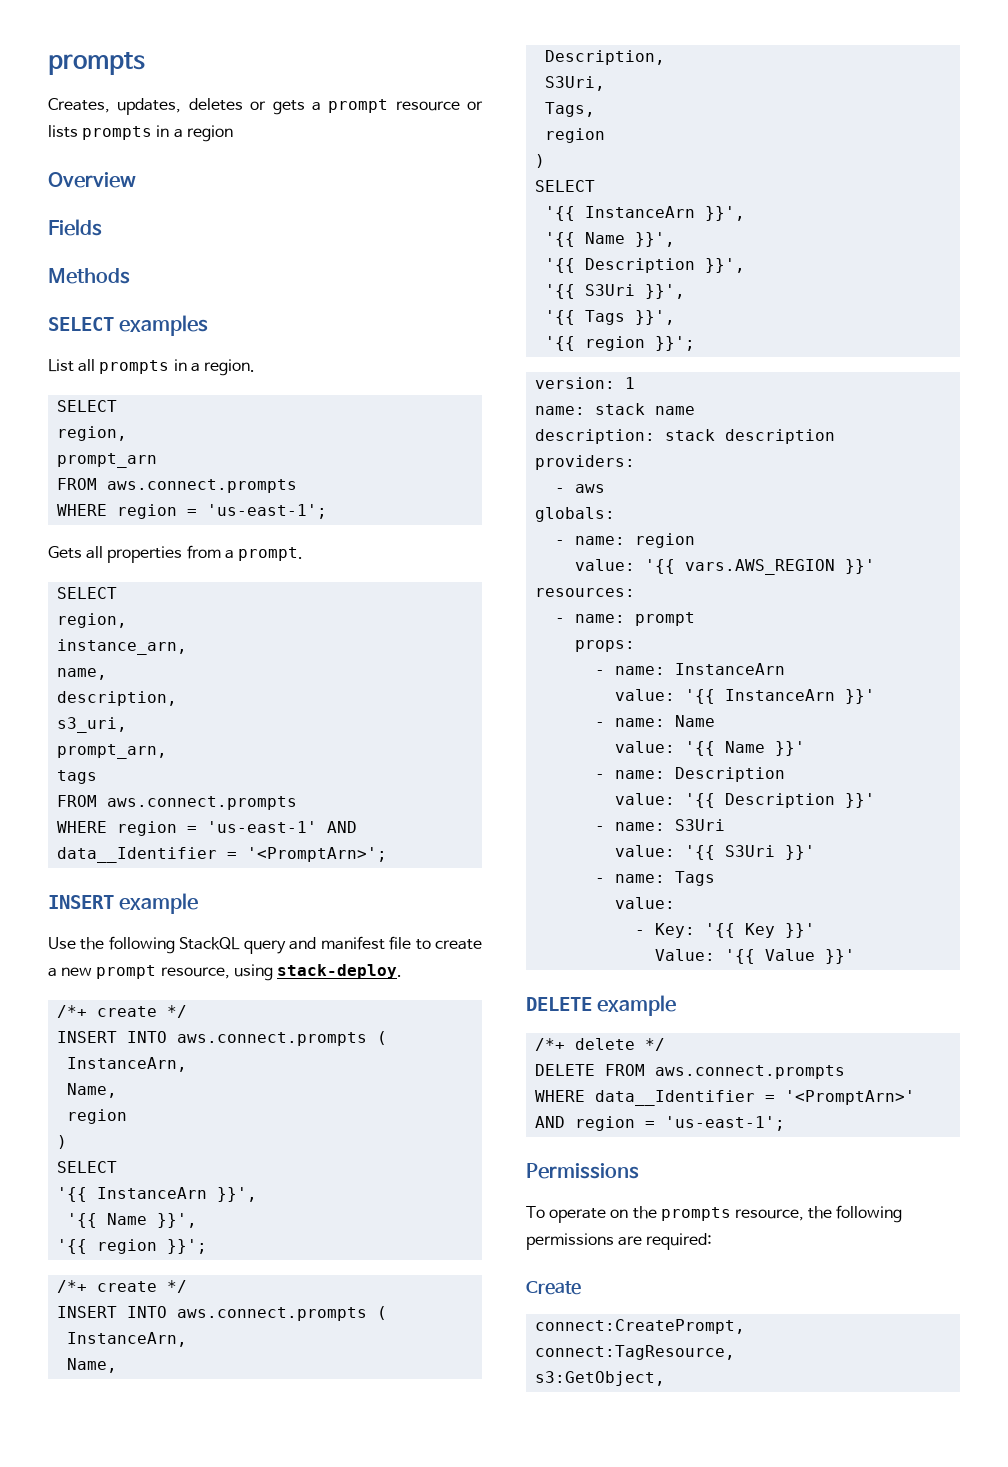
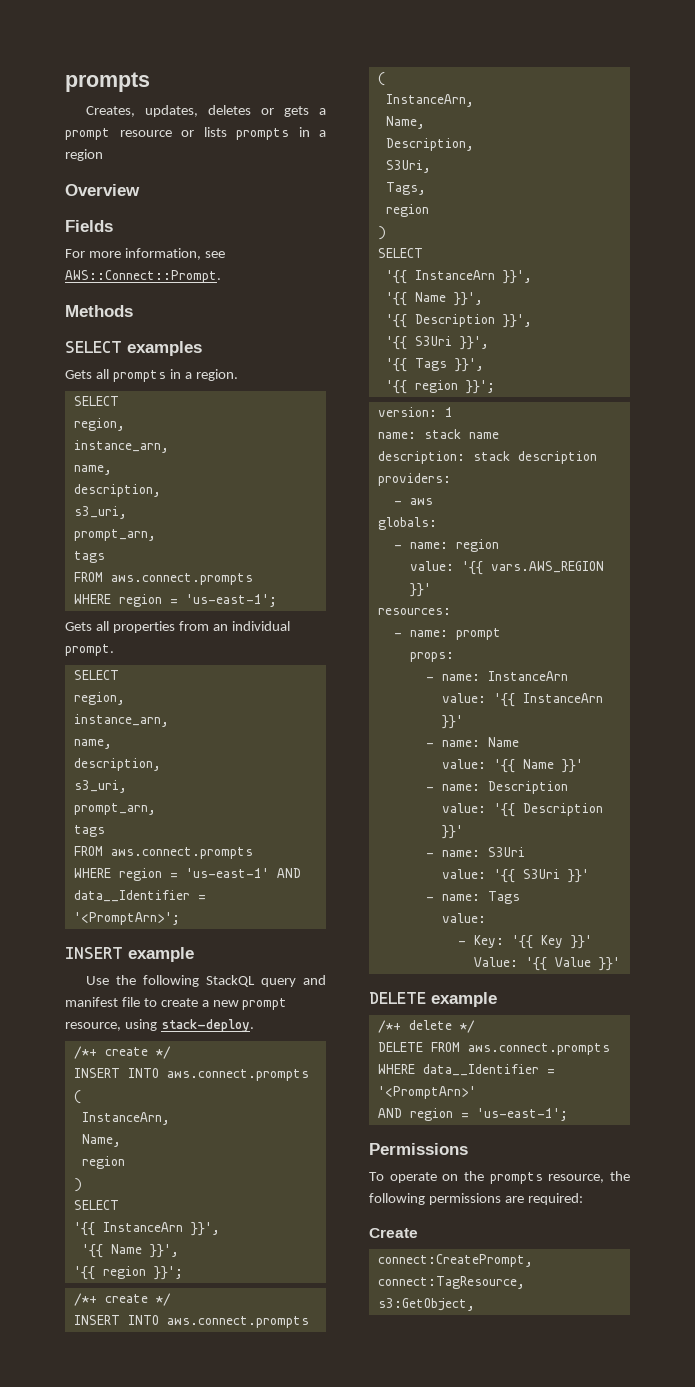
+ For more information, see AWS::Connect::Prompt.
- List all prompts in a region.
+ Gets all prompts in a region.
  SELECT
  region,
- prompt_arn
+ instance_arn,
+ name,
+ description,
+ s3_uri,
+ prompt_arn,
+ tags
- Gets all properties from a prompt.
+ Gets all properties from an individual prompt.

